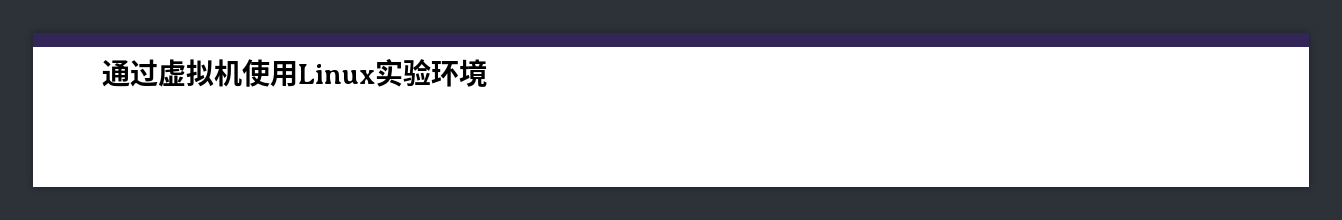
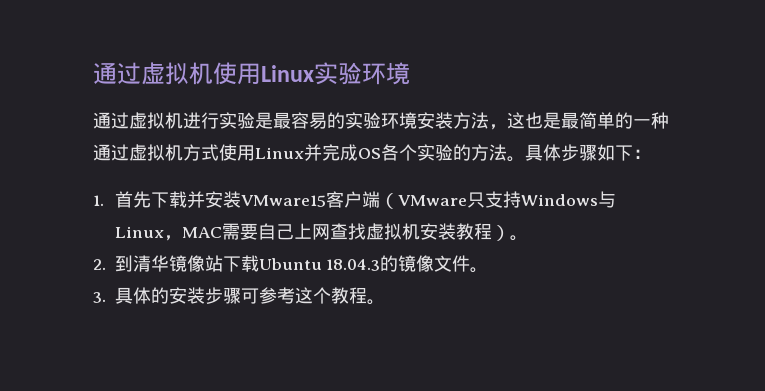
+ 通过虚拟机进行实验是最容易的实验环境安装方法，这也是最简单的一种通过虚拟机方式使用Linux并完成OS各个实验的方法。具体步骤如下：
+ 1.首先下载并安装VMware15客户端（VMware只支持Windows与Linux，MAC需要自己上网查找虚拟机安装教程）。
+ 2.到清华镜像站下载Ubuntu 18.04.3的镜像文件。
+ 3.具体的安装步骤可参考这个教程。

